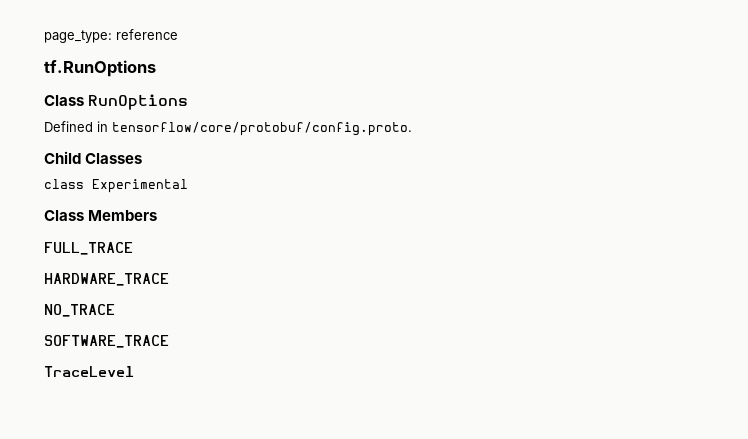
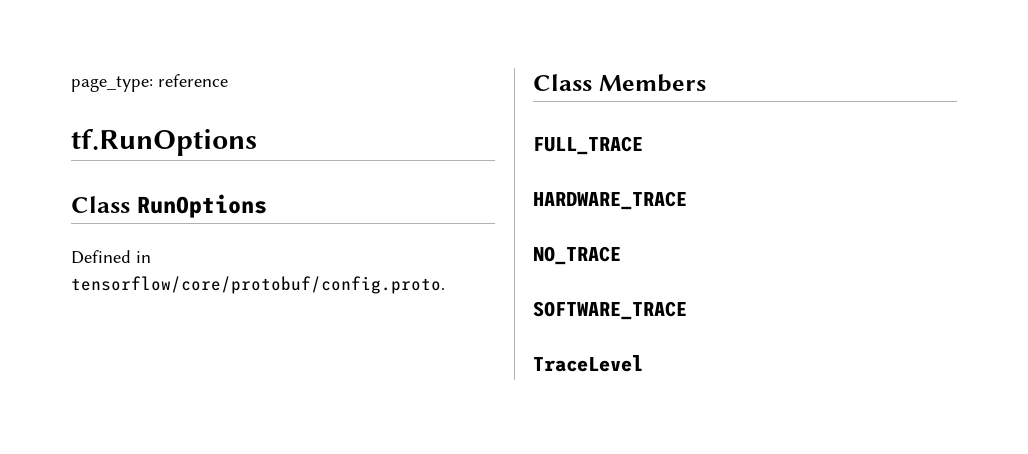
- Child Classes
- class Experimental

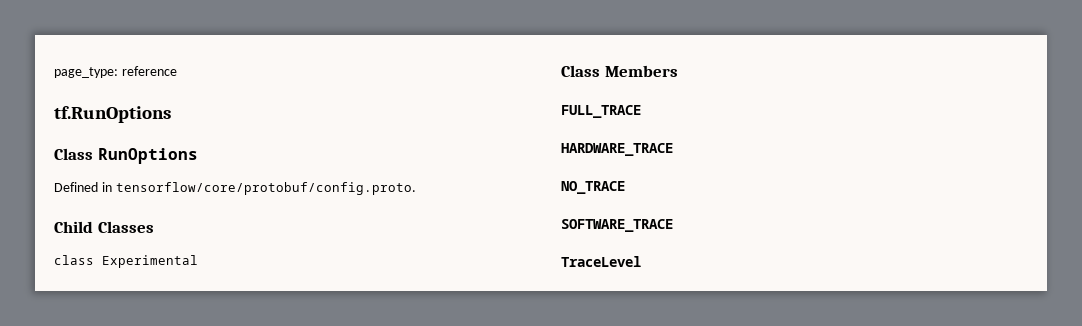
+ Child Classes
+ class Experimental

